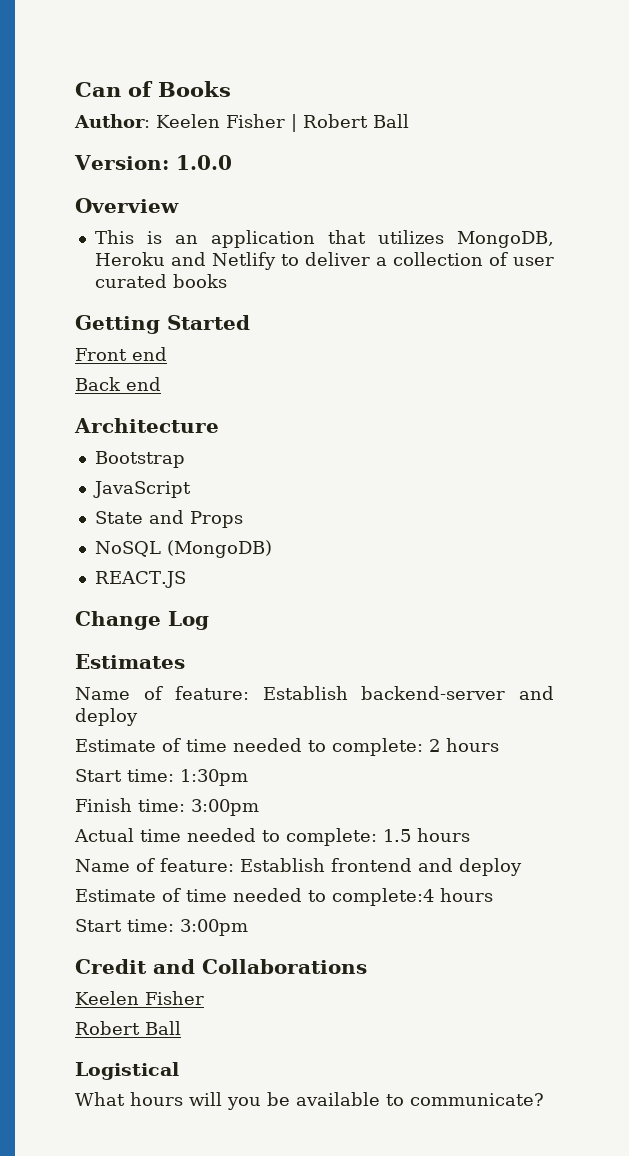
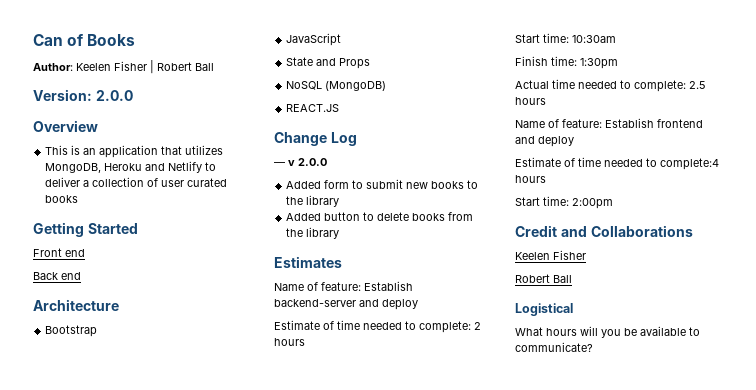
- Version: 1.0.0
+ Version: 2.0.0
+ — v 2.0.0
+ Added form to submit new books to the library
+ Added button to delete books from the library
- Start time: 1:30pm
+ Start time: 10:30am
- Finish time: 3:00pm
+ Finish time: 1:30pm
- Actual time needed to complete: 1.5 hours
+ Actual time needed to complete: 2.5 hours
- Start time: 3:00pm
+ Start time: 2:00pm

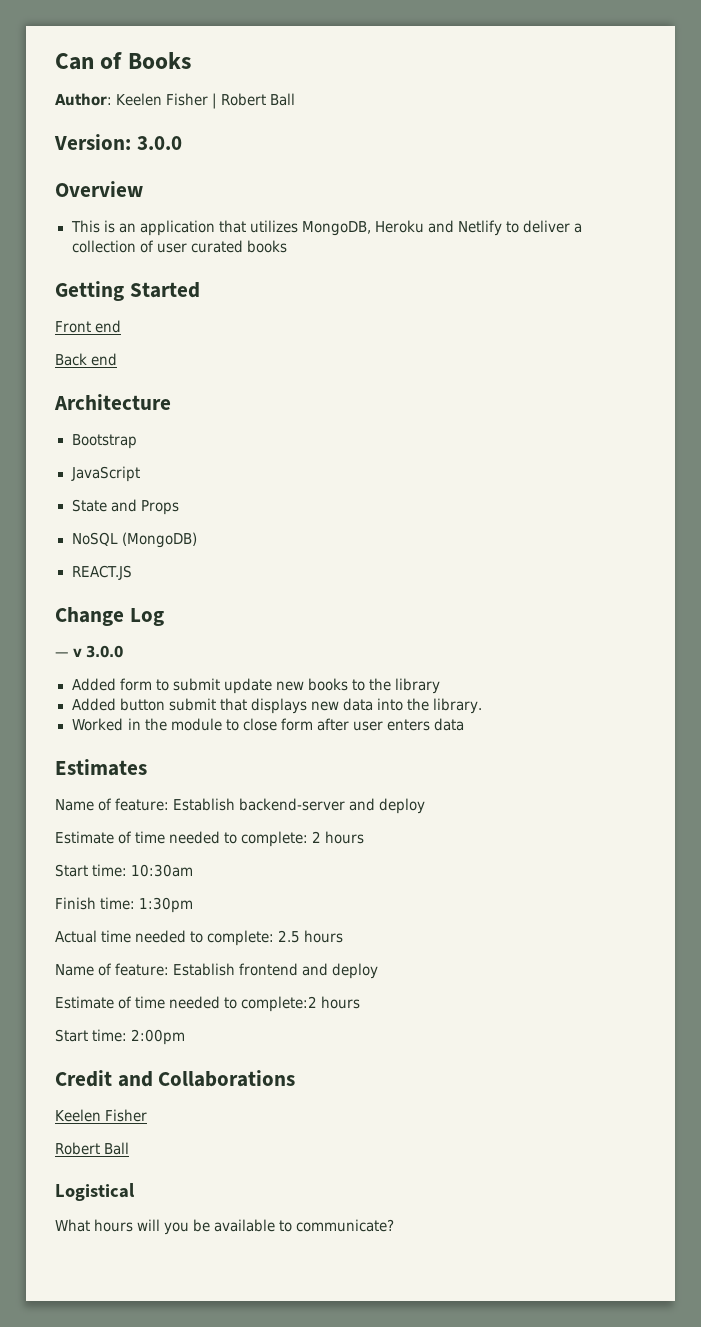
- Version: 2.0.0
+ Version: 3.0.0
- — v 2.0.0
+ — v 3.0.0
- Added form to submit new books to the library
+ Added form to submit update new books to the library
- Added button to delete books from the library
+ Added button submit that displays new data into the library.
+ Worked in the module to close form after user enters data
- Estimate of time needed to complete:4 hours
+ Estimate of time needed to complete:2 hours

